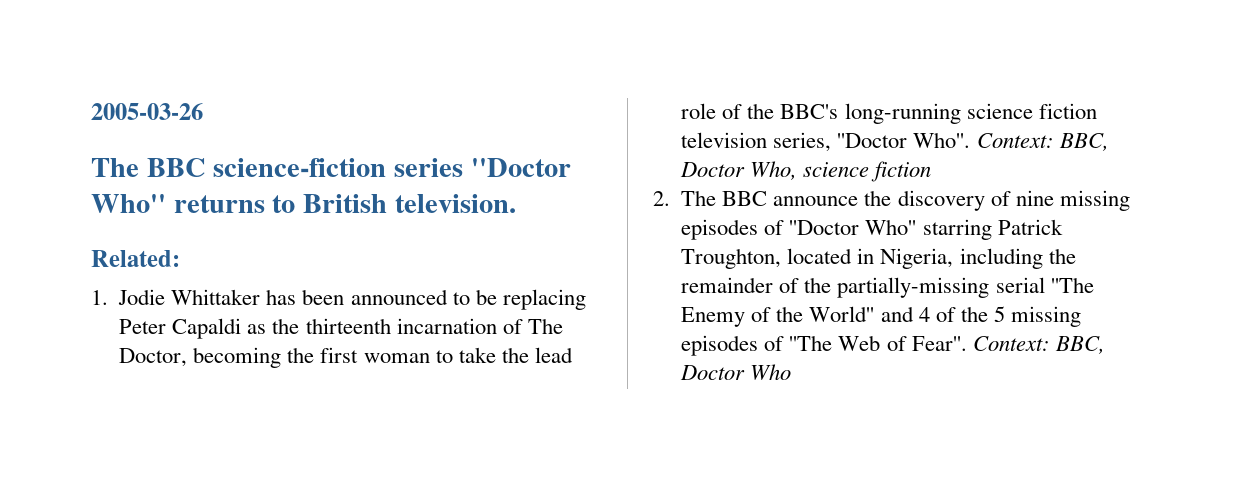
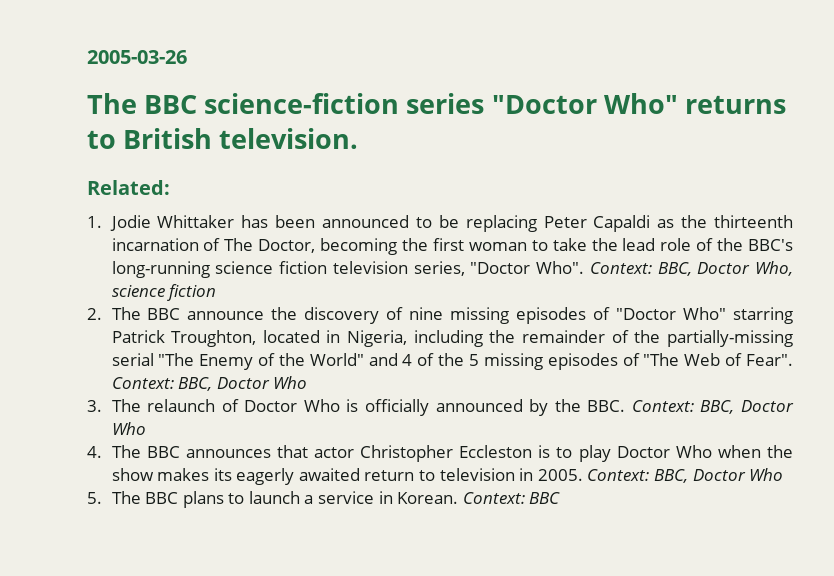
- The BBC science-fiction series ''Doctor Who'' returns to British television.
+ The BBC science-fiction series "Doctor Who" returns to British television.
- 1. Jodie Whittaker has been announced to be replacing Peter Capaldi as the thirteenth incarnation of The Doctor, becoming the first woman to take the lead role of the BBC's long-running science fiction television series, ''Doctor Who''.
+ 1. Jodie Whittaker has been announced to be replacing Peter Capaldi as the thirteenth incarnation of The Doctor, becoming the first woman to take the lead role of the BBC's long-running science fiction television series, "Doctor Who".
- 2. The BBC announce the discovery of nine missing episodes of ''Doctor Who'' starring Patrick Troughton, located in Nigeria, including the remainder of the partially-missing serial ''The Enemy of the World'' and 4 of the 5 missing episodes of ''The Web of Fear''. Context: BBC, Doctor Who
+ 2. The BBC announce the discovery of nine missing episodes of "Doctor Who" starring Patrick Troughton, located in Nigeria, including the remainder of the partially-missing serial "The Enemy of the World" and 4 of the 5 missing episodes of "The Web of Fear". Context: BBC, Doctor Who
+ 3. The relaunch of Doctor Who is officially announced by the BBC. Context: BBC, Doctor Who
+ 4. The BBC announces that actor Christopher Eccleston is to play Doctor Who when the show makes its eagerly awaited return to television in 2005. Context: BBC, Doctor Who
+ 5. The BBC plans to launch a service in Korean. Context: BBC

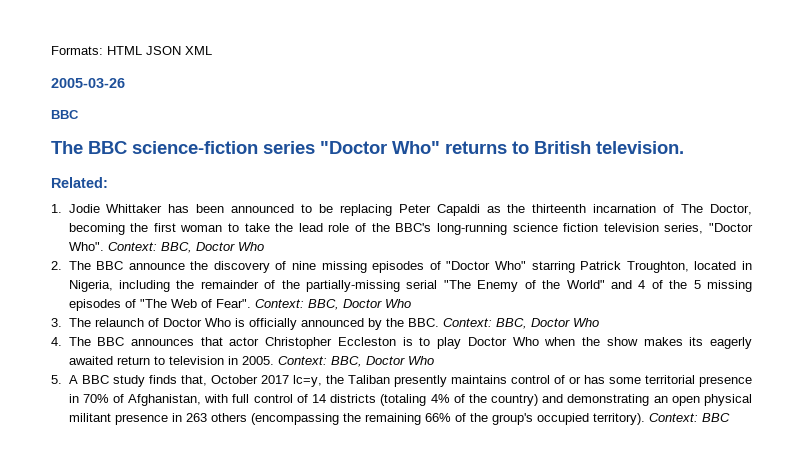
+ Formats: HTML JSON XML
  2005-03-26
+ BBC
- 1. Jodie Whittaker has been announced to be replacing Peter Capaldi as the thirteenth incarnation of The Doctor, becoming the first woman to take the lead role of the BBC's long-running science fiction television series, "Doctor Who". Context: BBC, Doctor Who, science fiction
+ 1. Jodie Whittaker has been announced to be replacing Peter Capaldi as the thirteenth incarnation of The Doctor, becoming the first woman to take the lead role of the BBC's long-running science fiction television series, "Doctor Who". Context: BBC, Doctor Who
- 5. The BBC plans to launch a service in Korean.
+ 5. A BBC study finds that, October 2017 lc=y, the Taliban presently maintains control of or has some territorial presence in 70% of Afghanistan, with full control of 14 districts (totaling 4% of the country) and demonstrating an open physical militant presence in 263 others (encompassing the remaining 66% of the group's occupied territory).

